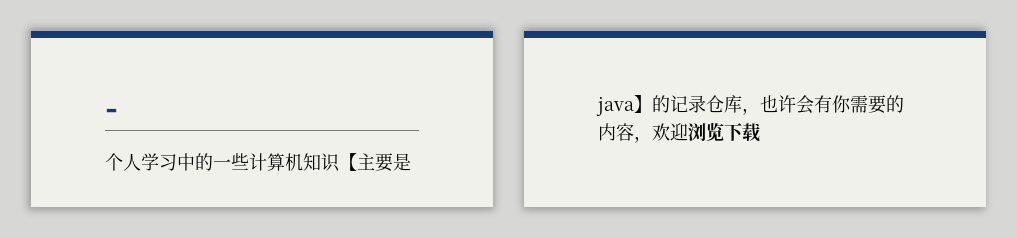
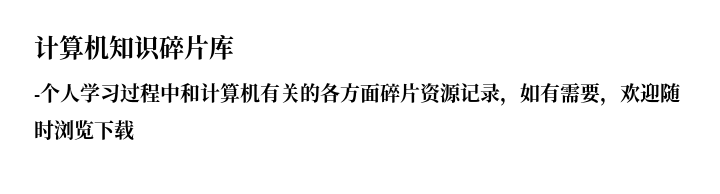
- -
- 个人学习中的一些计算机知识【主要是java】的记录仓库，也许会有你需要的内容，欢迎浏览下载
+ 计算机知识碎片库
+ -个人学习过程中和计算机有关的各方面碎片资源记录，如有需要，欢迎随时浏览下载

